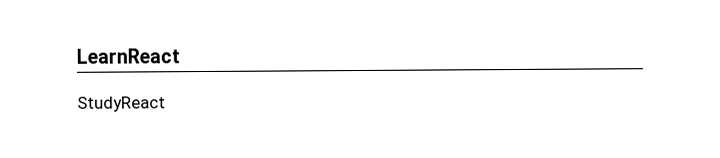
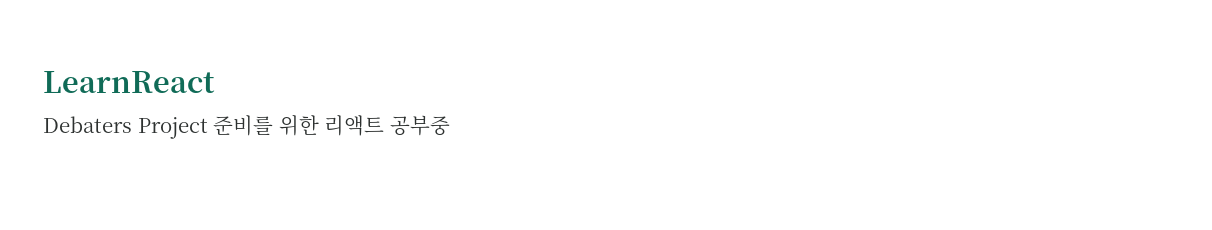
- StudyReact
+ Debaters Project 준비를 위한 리액트 공부중

